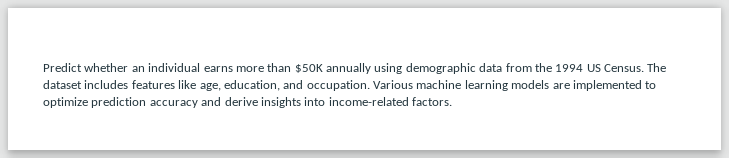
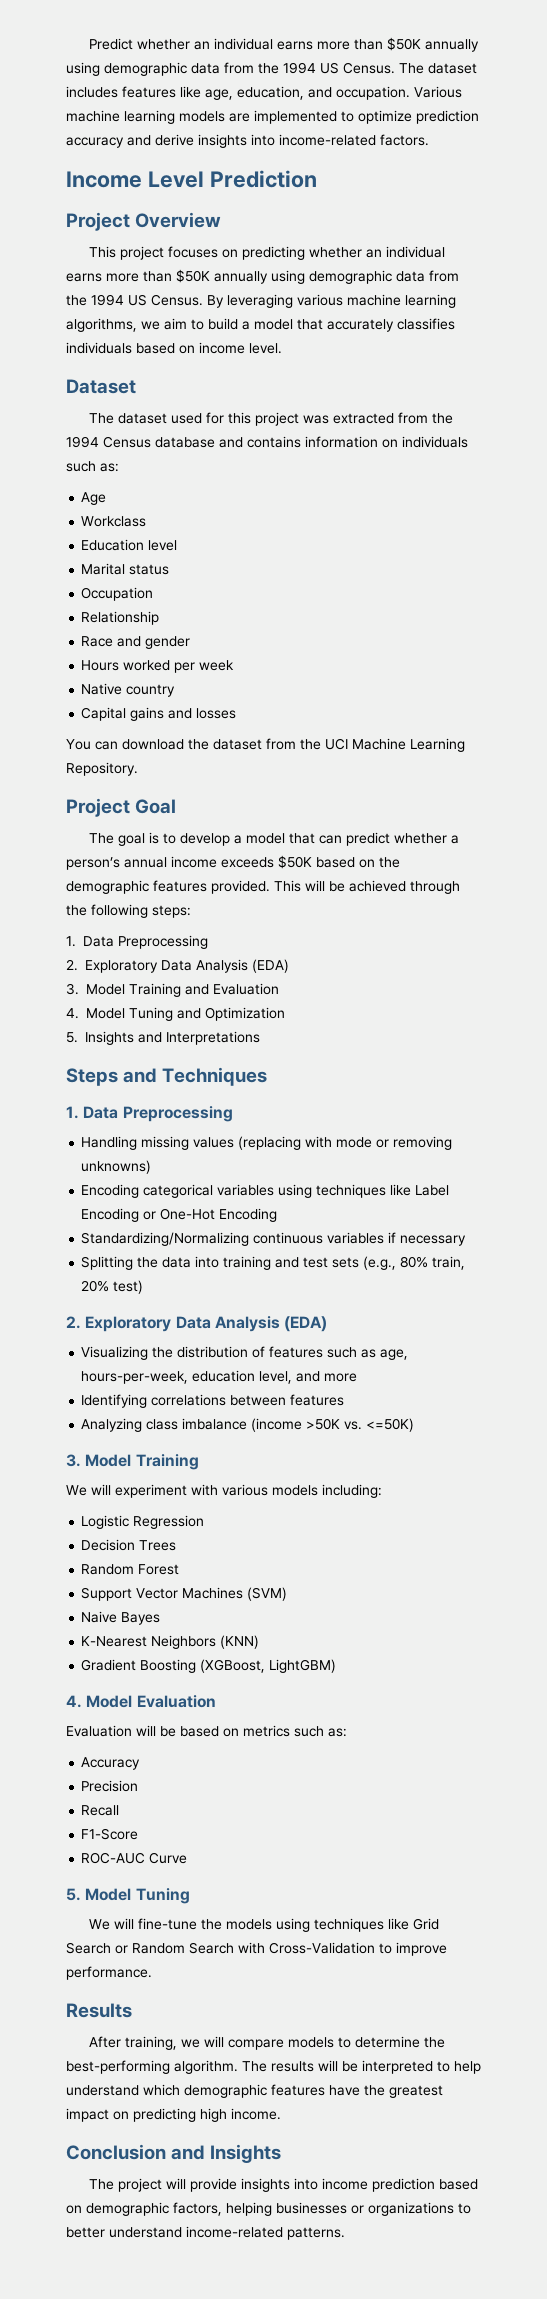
+ Income Level Prediction
+ Project Overview
+ This project focuses on predicting whether an individual earns more than $50K annually using demographic data from the 1994 US Census. By leveraging various machine learning algorithms, we aim to build a model that accurately classifies individuals based on income level.
+ Dataset
+ The dataset used for this project was extracted from the 1994 Census database and contains information on individuals such as:
+ Age
+ Workclass
+ Education level
+ Marital status
+ Occupation
+ Relationship
+ Race and gender
+ Hours worked per week
+ Native country
+ Capital gains and losses
+ You can download the dataset from the UCI Machine Learning Repository.
+ Project Goal
+ The goal is to develop a model that can predict whether a person’s annual income exceeds $50K based on the demographic features provided. This will be achieved through the following steps:
+ 1. Data Preprocessing
+ 2. Exploratory Data Analysis (EDA)
+ 3. Model Training and Evaluation
+ 4. Model Tuning and Optimization
+ 5. Insights and Interpretations
+ Steps and Techniques
+ 1. Data Preprocessing
+ Handling missing values (replacing with mode or removing unknowns)
+ Encoding categorical variables using techniques like Label Encoding or One-Hot Encoding
+ Standardizing/Normalizing continuous variables if necessary
+ Splitting the data into training and test sets (e.g., 80% train, 20% test)
+ 2. Exploratory Data Analysis (EDA)
+ Visualizing the distribution of features such as age, hours-per-week, education level, and more
+ Identifying correlations between features
+ Analyzing class imbalance (income >50K vs. <=50K)
+ 3. Model Training
+ We will experiment with various models including:
+ Logistic Regression
+ Decision Trees
+ Random Forest
+ Support Vector Machines (SVM)
+ Naive Bayes
+ K-Nearest Neighbors (KNN)
+ Gradient Boosting (XGBoost, LightGBM)
+ 4. Model Evaluation
+ Evaluation will be based on metrics such as:
+ Accuracy
+ Precision
+ Recall
+ F1-Score
+ ROC-AUC Curve
+ 5. Model Tuning
+ We will fine-tune the models using techniques like Grid Search or Random Search with Cross-Validation to improve performance.
+ Results
+ After training, we will compare models to determine the best-performing algorithm. The results will be interpreted to help understand which demographic features have the greatest impact on predicting high income.
+ Conclusion and Insights
+ The project will provide insights into income prediction based on demographic factors, helping businesses or organizations to better understand income-related patterns.

